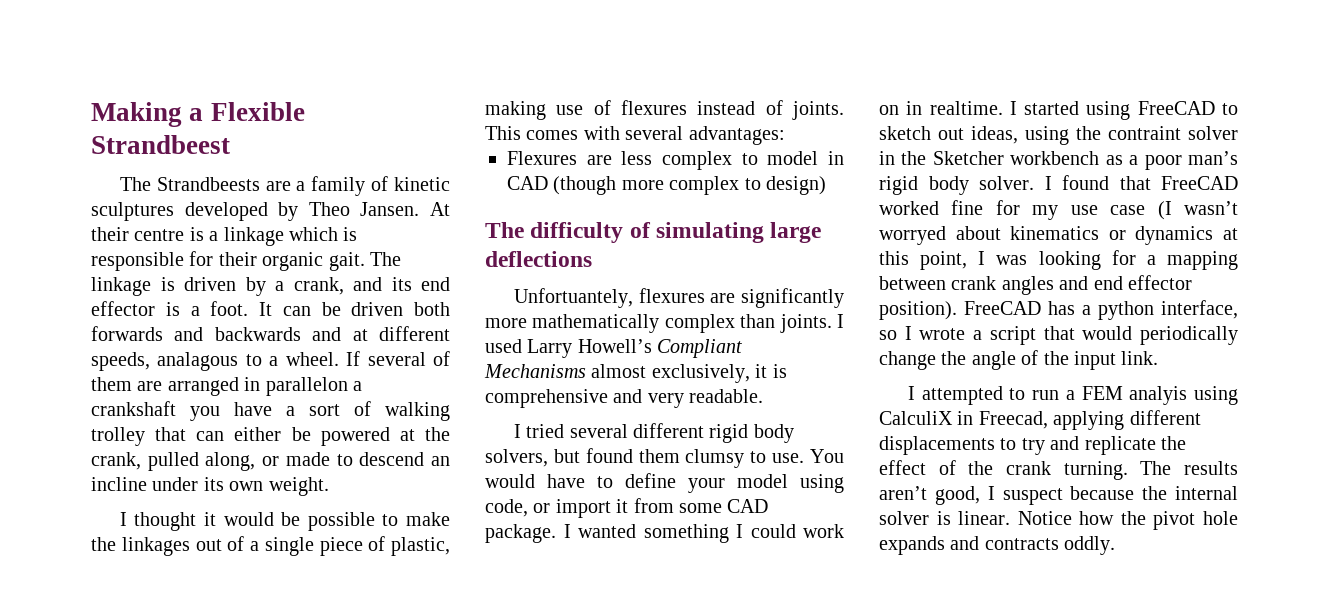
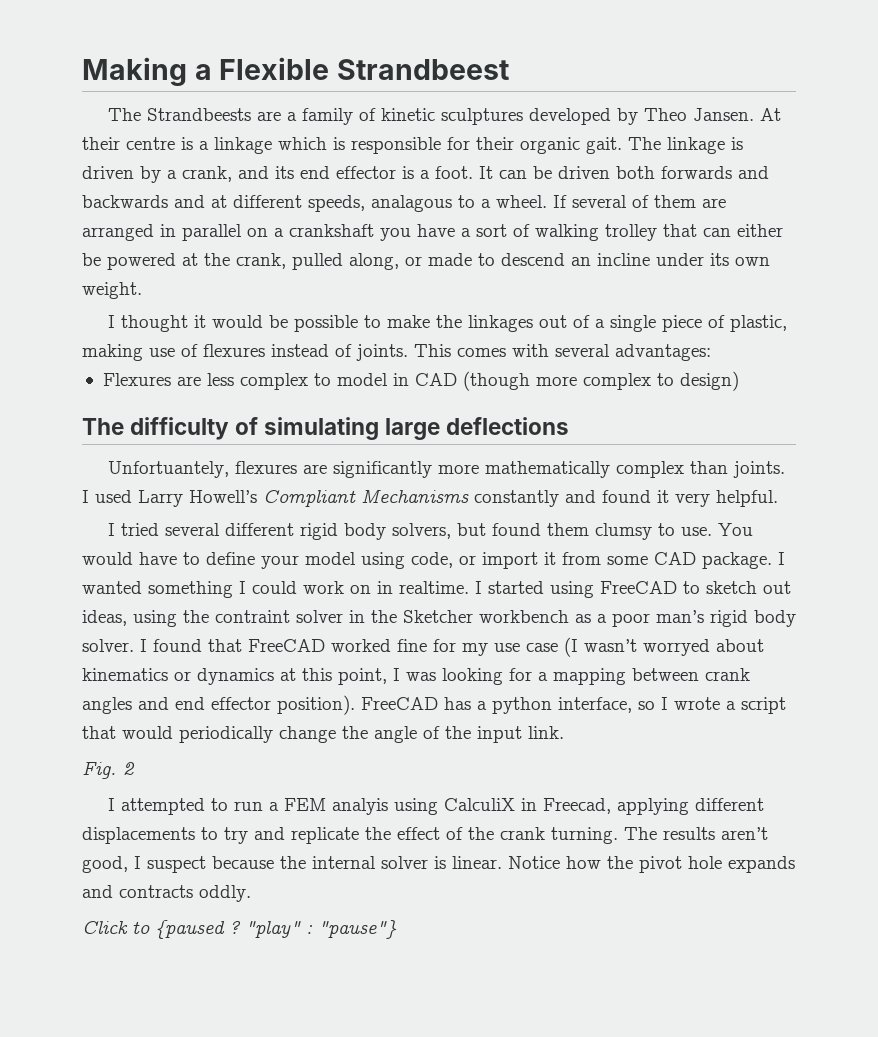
- If several of them are arranged in parallelon a crankshaft you have a sort of walking trolley that can either be powered at the crank, pulled along, or made to descend an incline under its own weight.
+ If several of them are arranged in parallel on a crankshaft you have a sort of walking trolley that can either be powered at the crank, pulled along, or made to descend an incline under its own weight.
- I used Larry Howell’s Compliant Mechanisms almost exclusively, it is comprehensive and very readable.
+ I used Larry Howell’s Compliant Mechanisms constantly and found it very helpful.
+ Fig. 2
+ Click to {paused ? "play" : "pause"}

